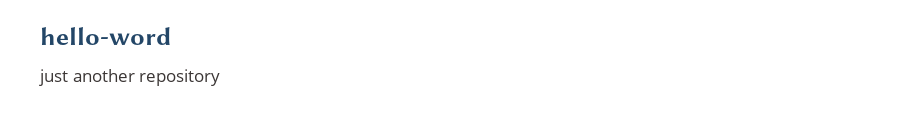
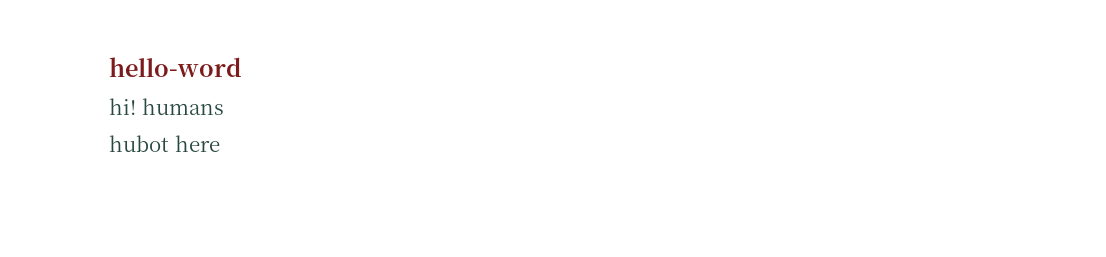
- just another repository
+ hi! humans
+ hubot here

